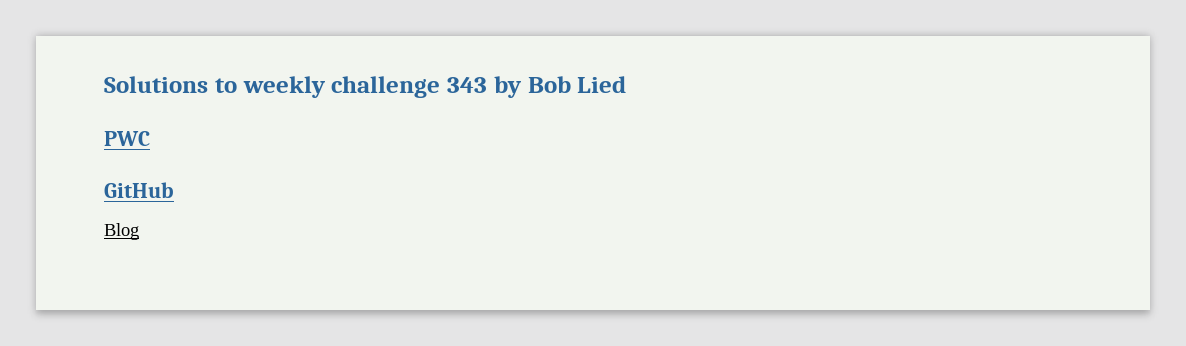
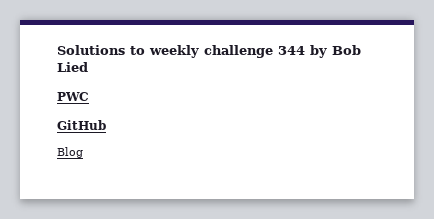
- Solutions to weekly challenge 343 by Bob Lied
+ Solutions to weekly challenge 344 by Bob Lied

